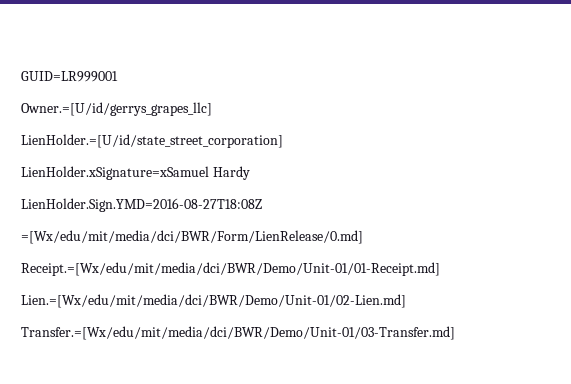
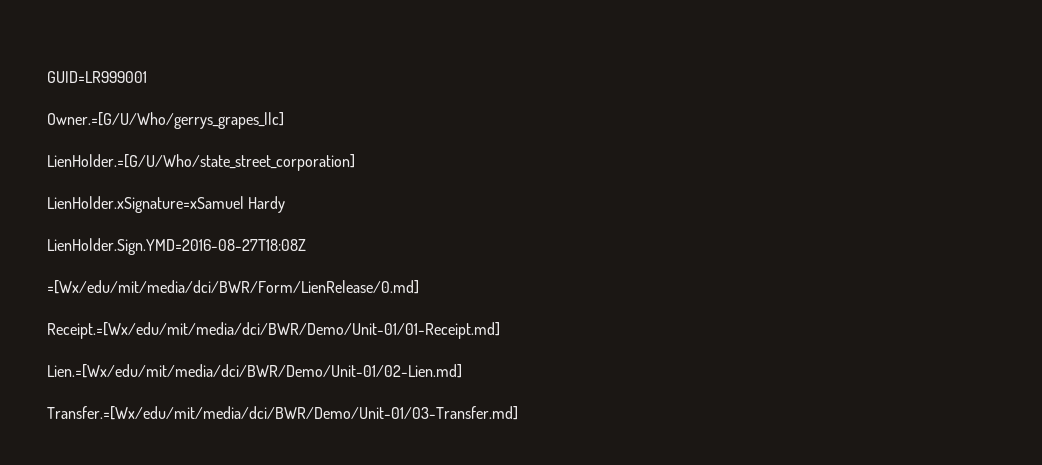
- Owner.=[U/id/gerrys_grapes_llc]
- LienHolder.=[U/id/state_street_corporation]
+ Owner.=[G/U/Who/gerrys_grapes_llc]
+ LienHolder.=[G/U/Who/state_street_corporation]

